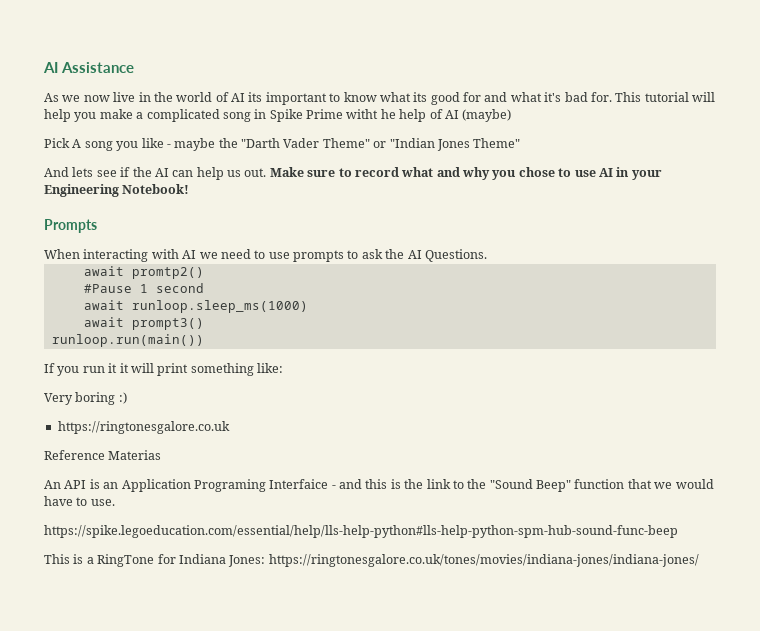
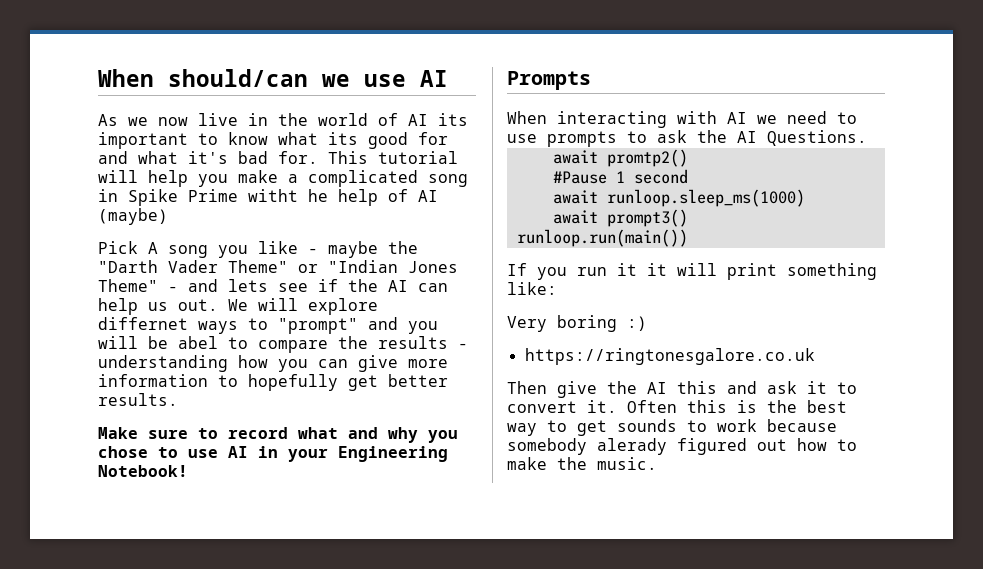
- AI Assistance
+ When should/can we use AI
- Pick A song you like - maybe the "Darth Vader Theme" or "Indian Jones Theme"
- And lets see if the AI can help us out. Make sure to record what and why you chose to use AI in your Engineering Notebook!
+ Pick A song you like - maybe the "Darth Vader Theme" or "Indian Jones Theme" - and lets see if the AI can help us out. We will explore differnet ways to "prompt" and you will be abel to compare the results - understanding how you can give more information to hopefully get better results.
+ Make sure to record what and why you chose to use AI in your Engineering Notebook!
- Reference Materias
- An API is an Application Programing Interfaice - and this is the link to the "Sound Beep" function that we would have to use.
- https://spike.legoeducation.com/essential/help/lls-help-python#lls-help-python-spm-hub-sound-func-beep
- This is a RingTone for Indiana Jones: https://ringtonesgalore.co.uk/tones/movies/indiana-jones/indiana-jones/
+ Then give the AI this and ask it to convert it. Often this is the best way to get sounds to work because somebody alerady figured out how to make the music.

